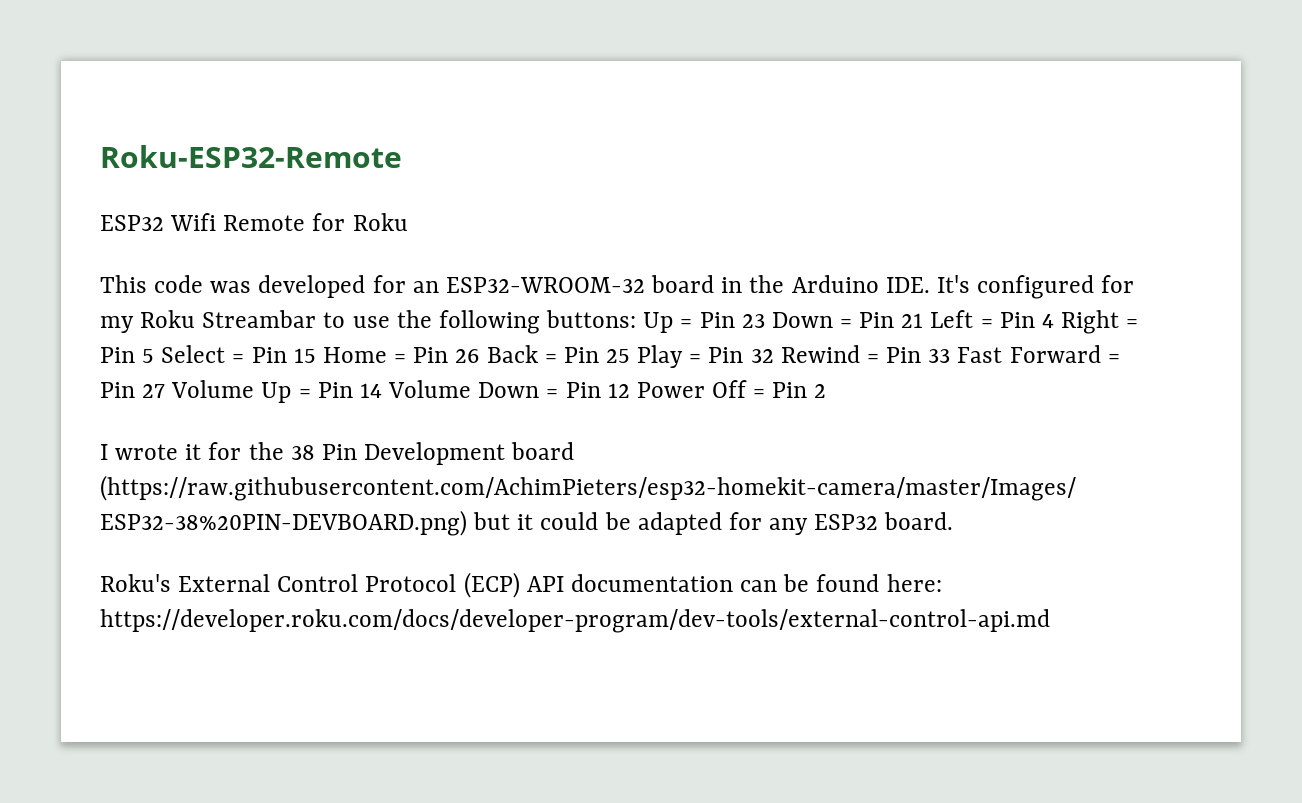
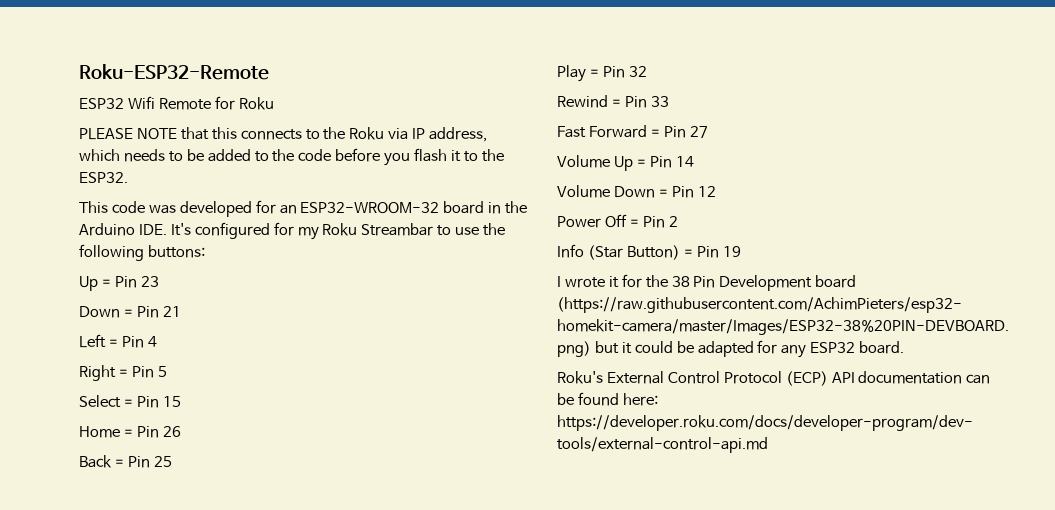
+ PLEASE NOTE that this connects to the Roku via IP address, which needs to be added to the code before you flash it to the ESP32.
- This code was developed for an ESP32-WROOM-32 board in the Arduino IDE. It's configured for my Roku Streambar to use the following buttons: Up = Pin 23 Down = Pin 21 Left = Pin 4 Right = Pin 5 Select = Pin 15 Home = Pin 26 Back = Pin 25 Play = Pin 32 Rewind = Pin 33 Fast Forward = Pin 27 Volume Up = Pin 14 Volume Down = Pin 12 Power Off = Pin 2
+ This code was developed for an ESP32-WROOM-32 board in the Arduino IDE. It's configured for my Roku Streambar to use the following buttons:
+ Up = Pin 23
+ Down = Pin 21
+ Left = Pin 4
+ Right = Pin 5
+ Select = Pin 15
+ Home = Pin 26
+ Back = Pin 25
+ Play = Pin 32
+ Rewind = Pin 33
+ Fast Forward = Pin 27
+ Volume Up = Pin 14
+ Volume Down = Pin 12
+ Power Off = Pin 2
+ Info (Star Button) = Pin 19

